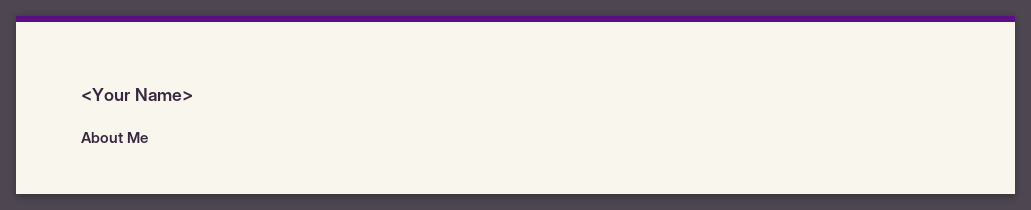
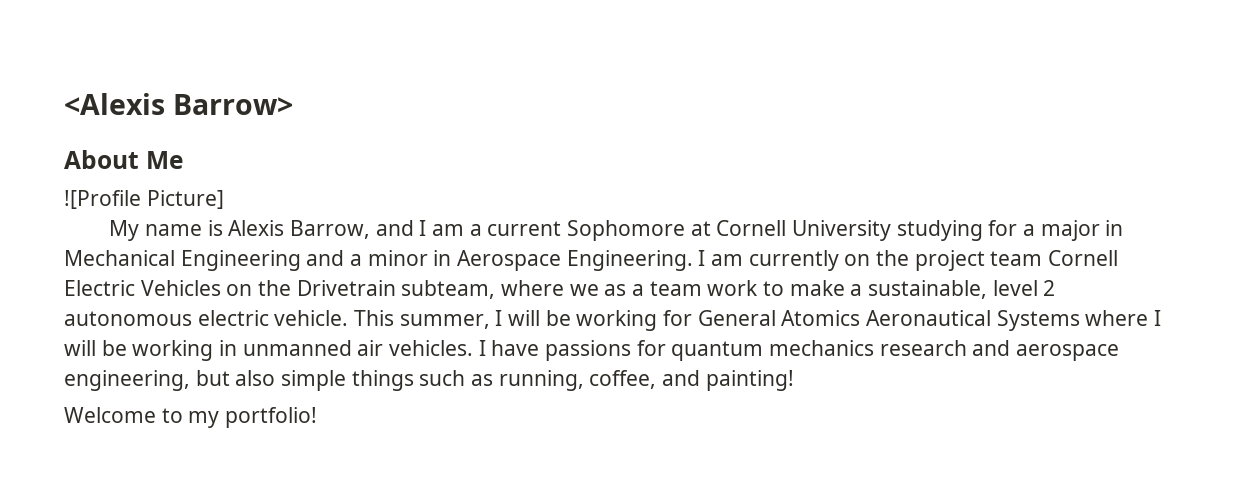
- <Your Name>
+ <Alexis Barrow>
+ ![Profile Picture]
+ My name is Alexis Barrow, and I am a current Sophomore at Cornell University studying for a major in Mechanical Engineering and a minor in Aerospace Engineering. I am currently on the project team Cornell Electric Vehicles on the Drivetrain subteam, where we as a team work to make a sustainable, level 2 autonomous electric vehicle. This summer, I will be working for General Atomics Aeronautical Systems where I will be working in unmanned air vehicles. I have passions for quantum mechanics research and aerospace engineering, but also simple things such as running, coffee, and painting!
+ Welcome to my portfolio!

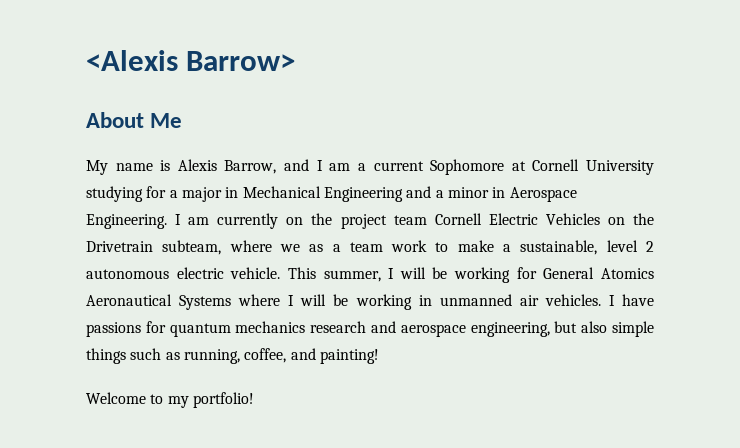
- ![Profile Picture]

